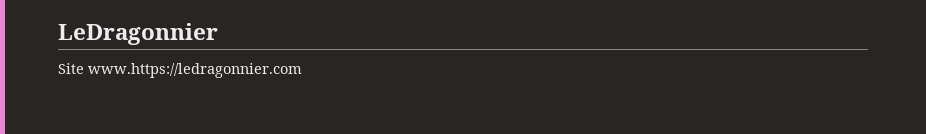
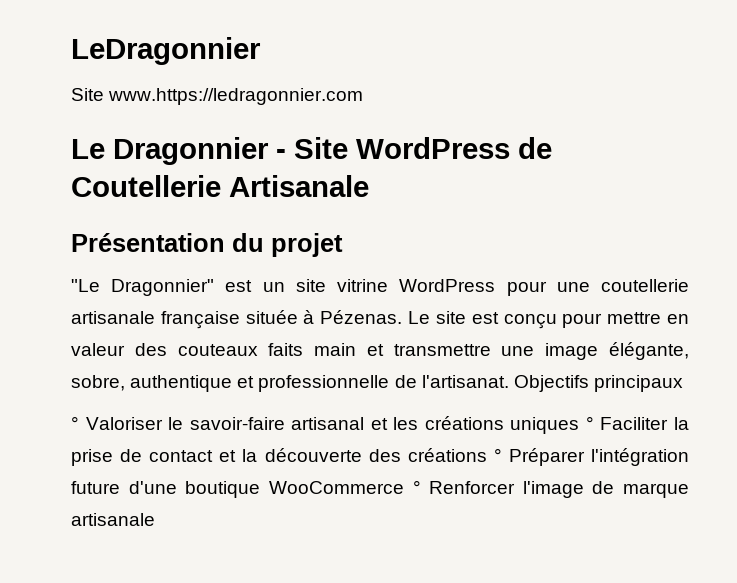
+ Le Dragonnier - Site WordPress de Coutellerie Artisanale
+ Présentation du projet
+ "Le Dragonnier" est un site vitrine WordPress pour une coutellerie artisanale française située à Pézenas. Le site est conçu pour mettre en valeur des couteaux faits main et transmettre une image élégante, sobre, authentique et professionnelle de l'artisanat. Objectifs principaux
+ ° Valoriser le savoir-faire artisanal et les créations uniques ° Faciliter la prise de contact et la découverte des créations ° Préparer l'intégration future d'une boutique WooCommerce ° Renforcer l'image de marque artisanale

